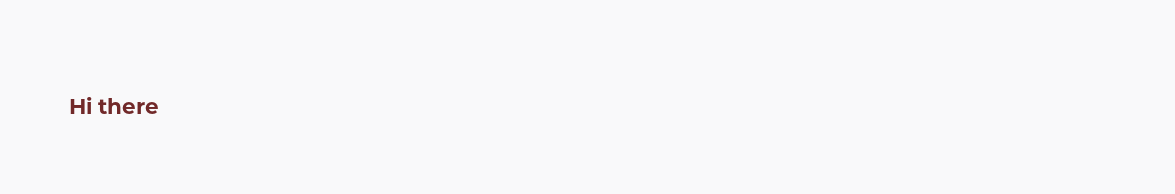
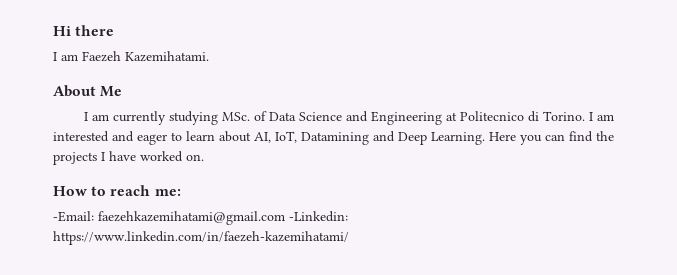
+ I am Faezeh Kazemihatami.
+ About Me
+ I am currently studying MSc. of Data Science and Engineering at Politecnico di Torino. I am interested and eager to learn about AI, IoT, Datamining and Deep Learning. Here you can find the projects I have worked on.
+ How to reach me:
+ -Email: faezehkazemihatami@gmail.com -Linkedin: https://www.linkedin.com/in/faezeh-kazemihatami/

